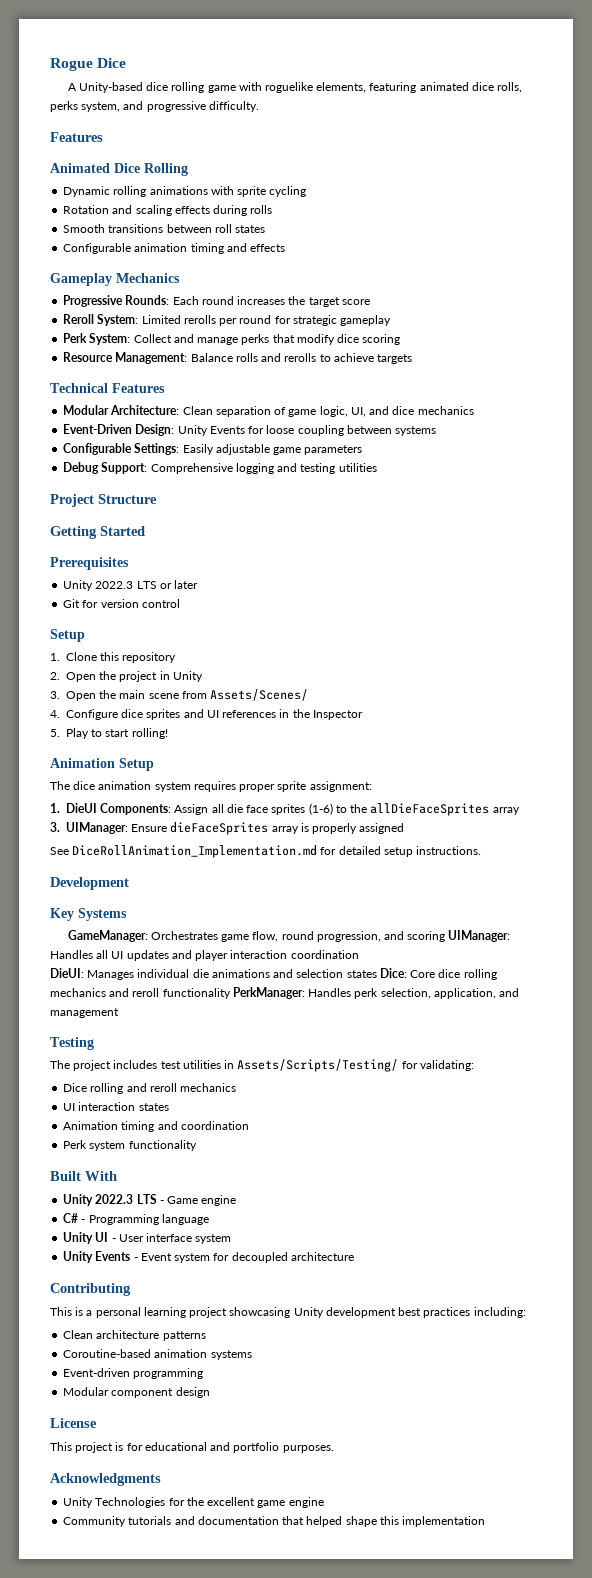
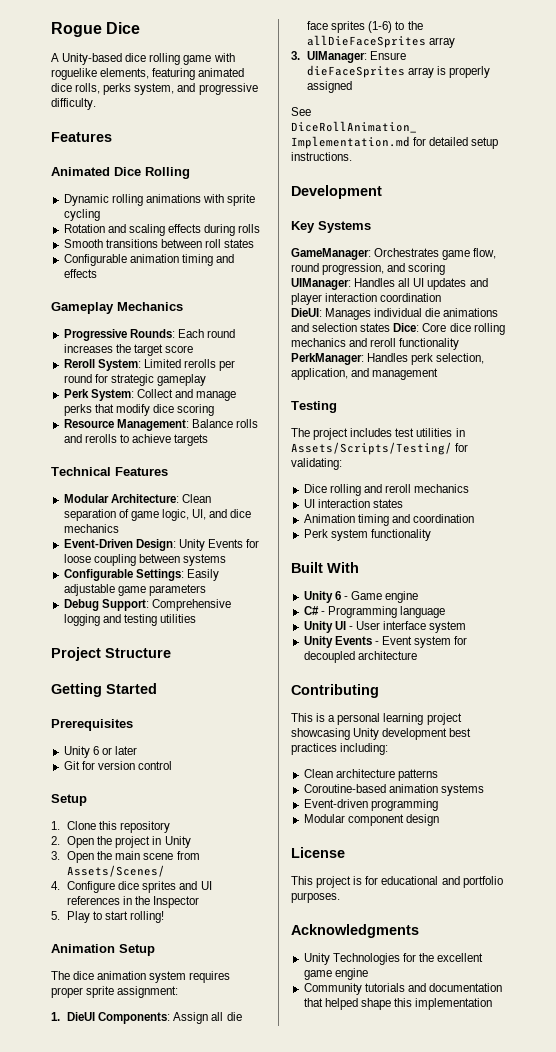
- Unity 2022.3 LTS or later
+ Unity 6 or later
- Unity 2022.3 LTS - Game engine
+ Unity 6 - Game engine

